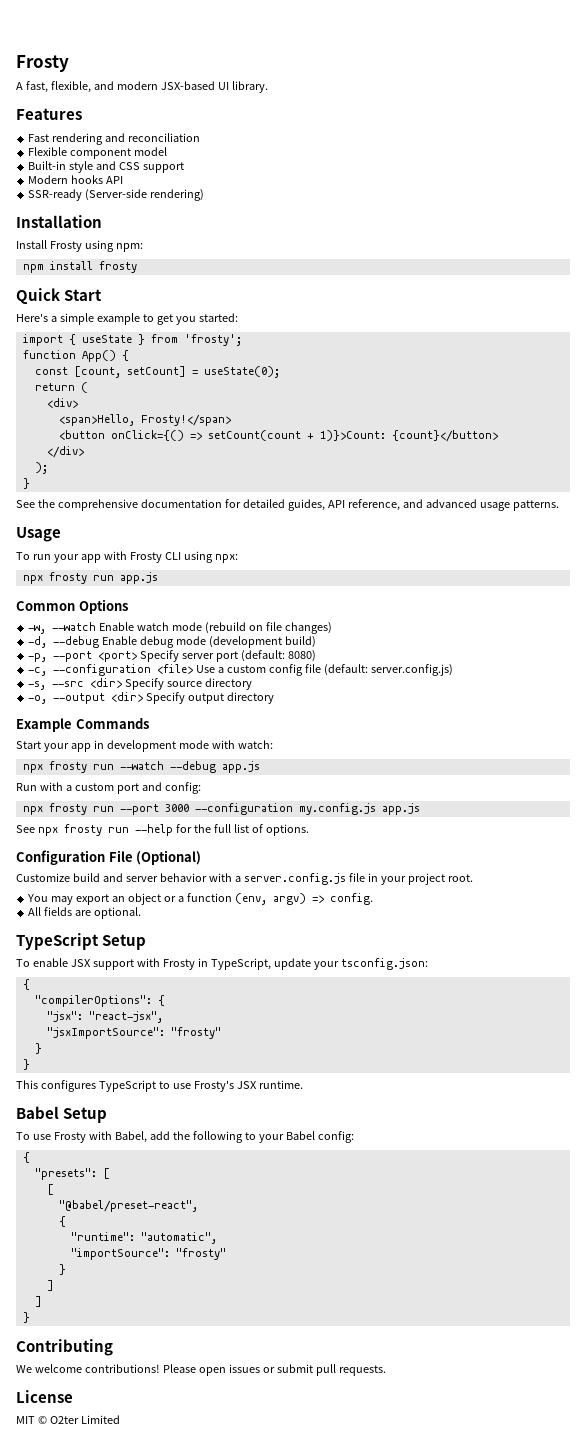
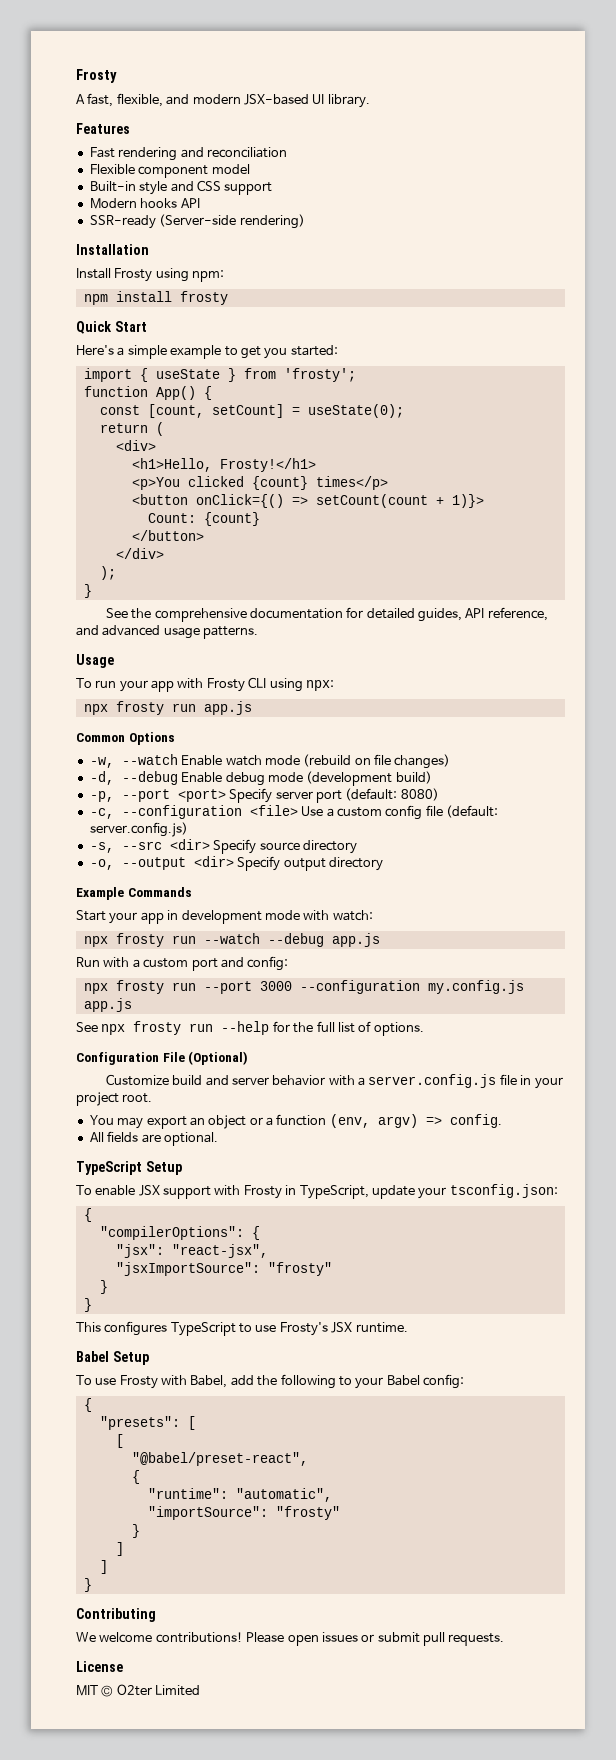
- <span>Hello, Frosty!</span>
+ <h1>Hello, Frosty!</h1>
+ <p>You clicked {count} times</p>
- <button onClick={() => setCount(count + 1)}>Count: {count}</button>
+ <button onClick={() => setCount(count + 1)}>
+ Count: {count}
+ </button>

